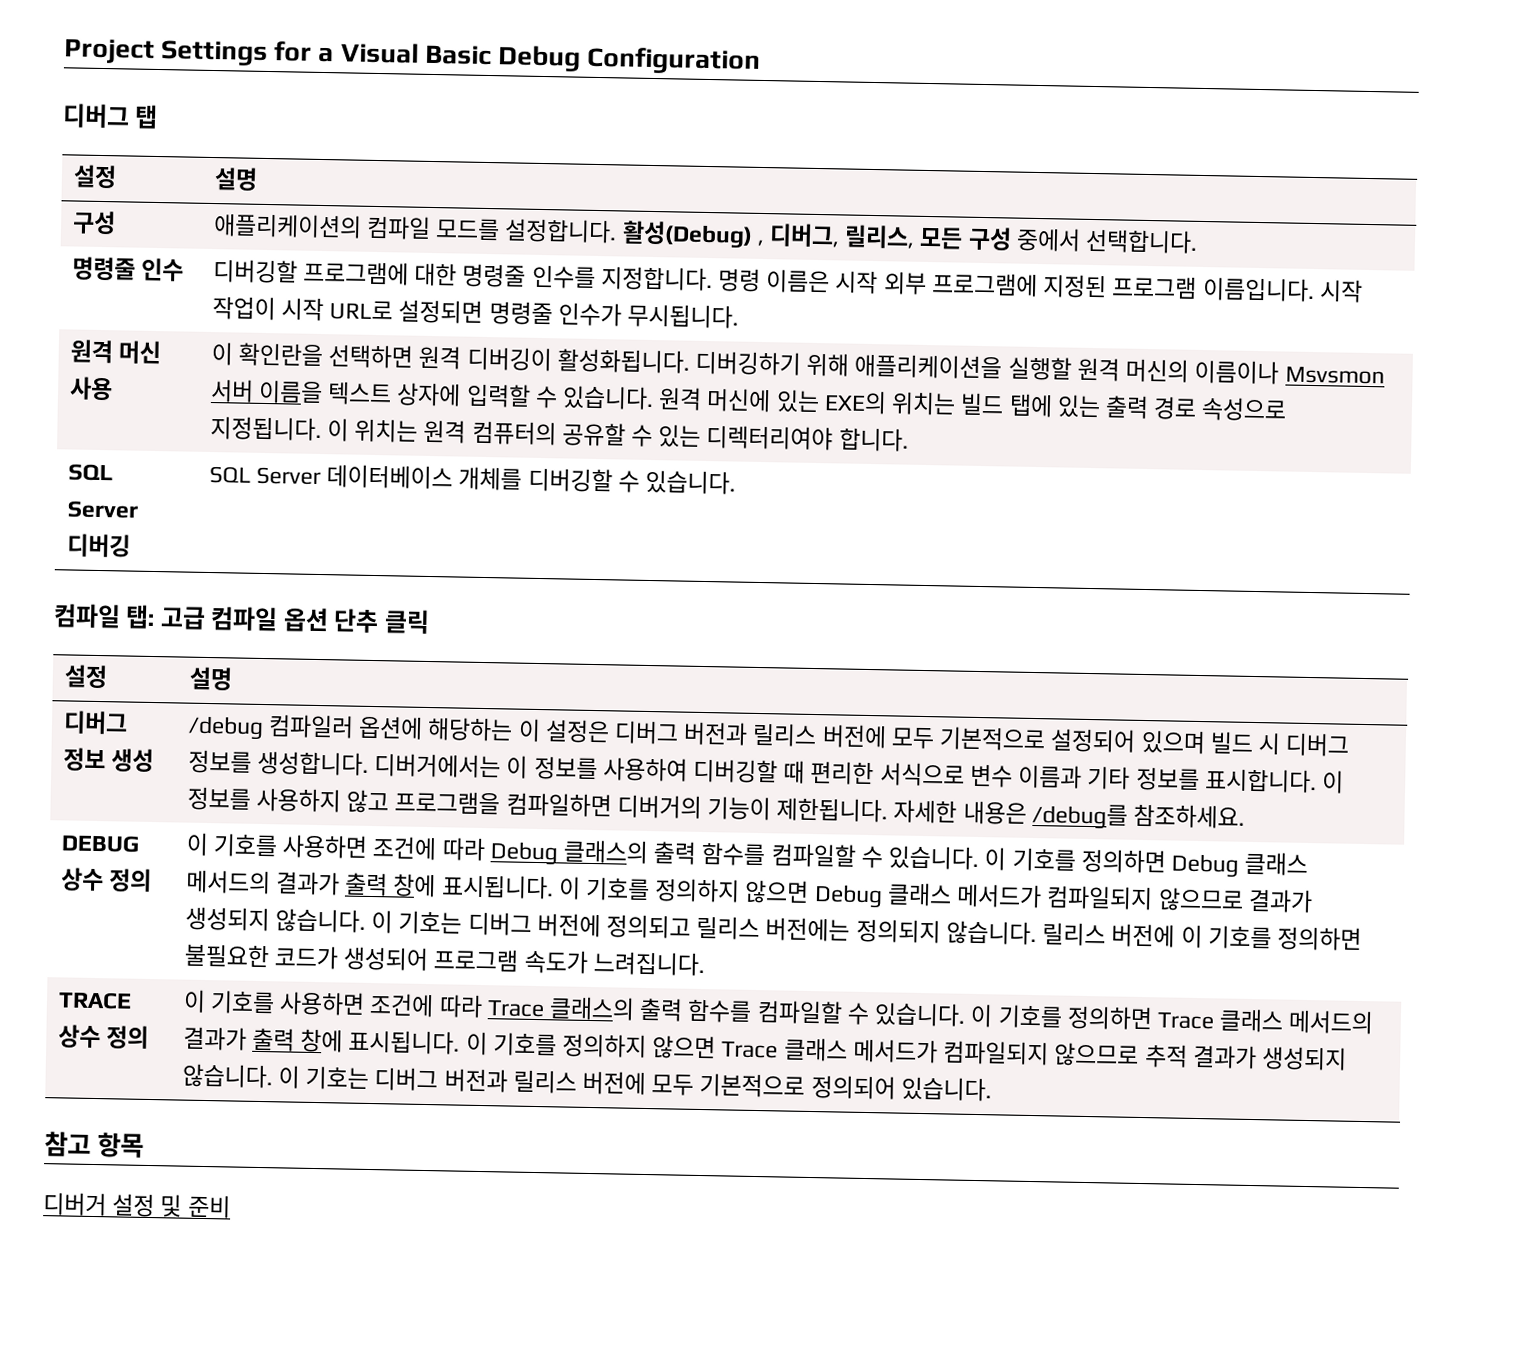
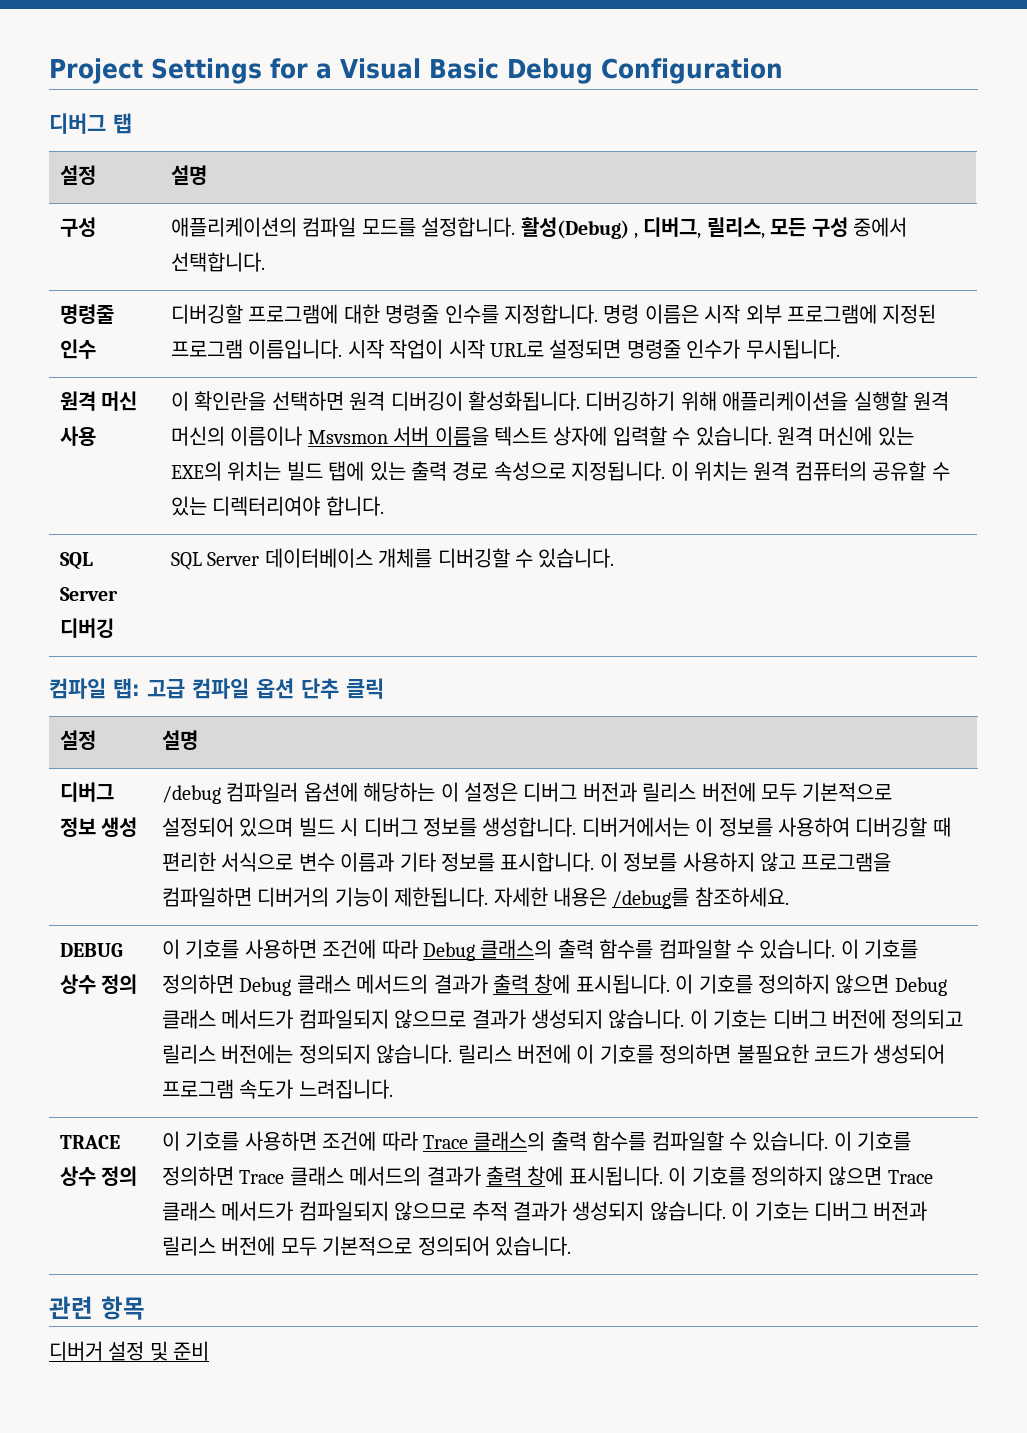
- 참고 항목
+ 관련 항목

